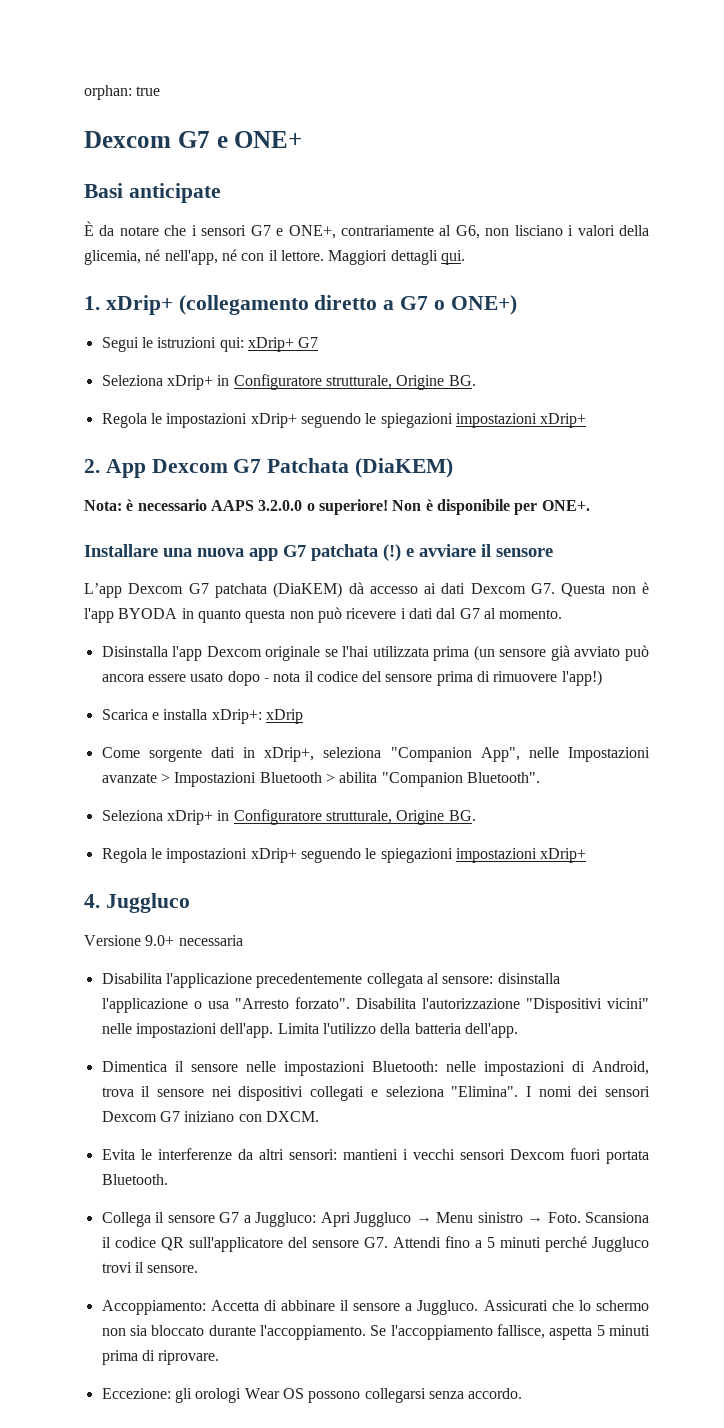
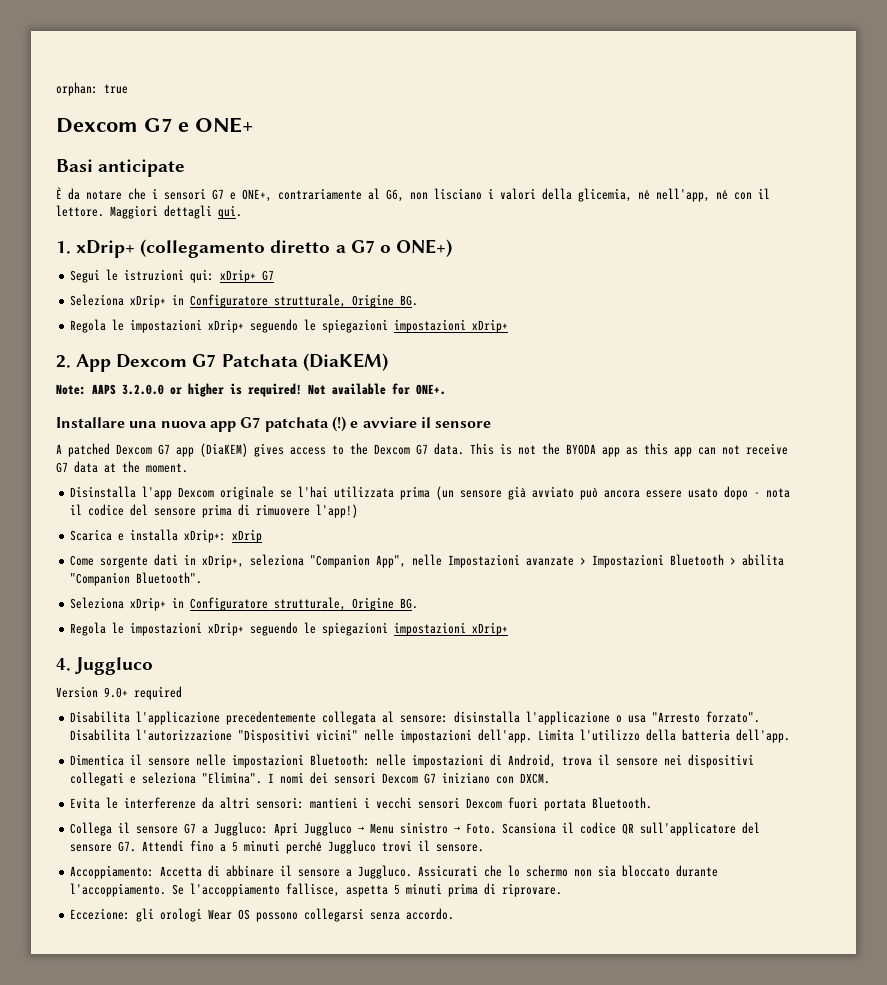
- Nota: è necessario AAPS 3.2.0.0 o superiore! Non è disponibile per ONE+.
+ Note: AAPS 3.2.0.0 or higher is required! Not available for ONE+.
- L’app Dexcom G7 patchata (DiaKEM) dà accesso ai dati Dexcom G7. Questa non è l'app BYODA in quanto questa non può ricevere i dati dal G7 al momento.
+ A patched Dexcom G7 app (DiaKEM) gives access to the Dexcom G7 data. This is not the BYODA app as this app can not receive G7 data at the moment.
- Versione 9.0+ necessaria
+ Version 9.0+ required

